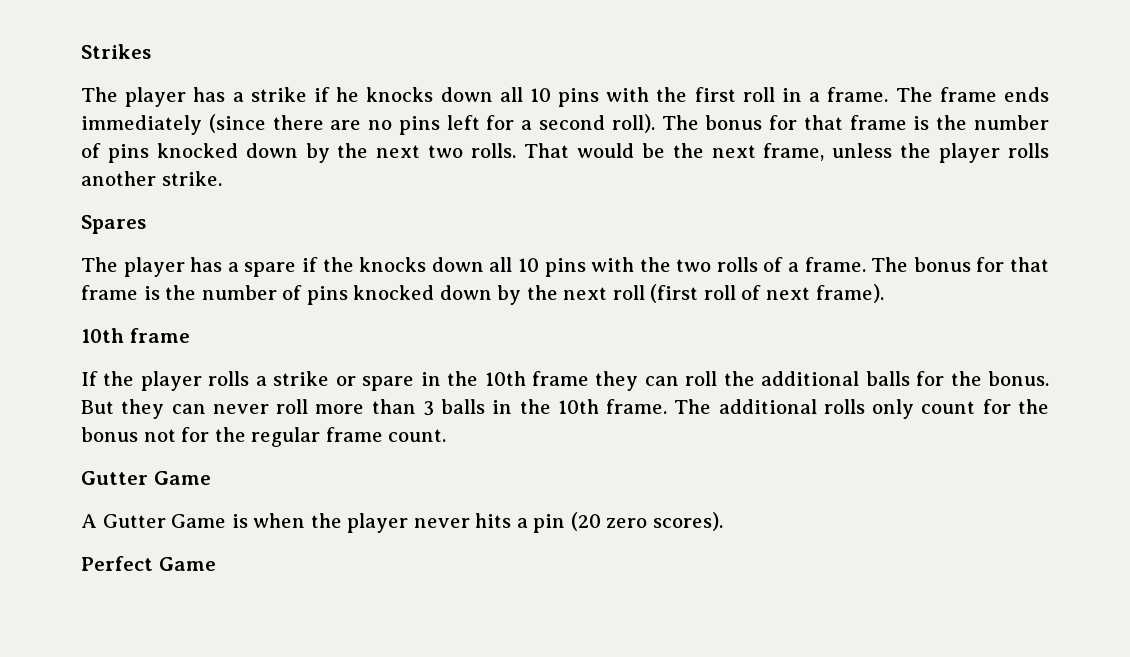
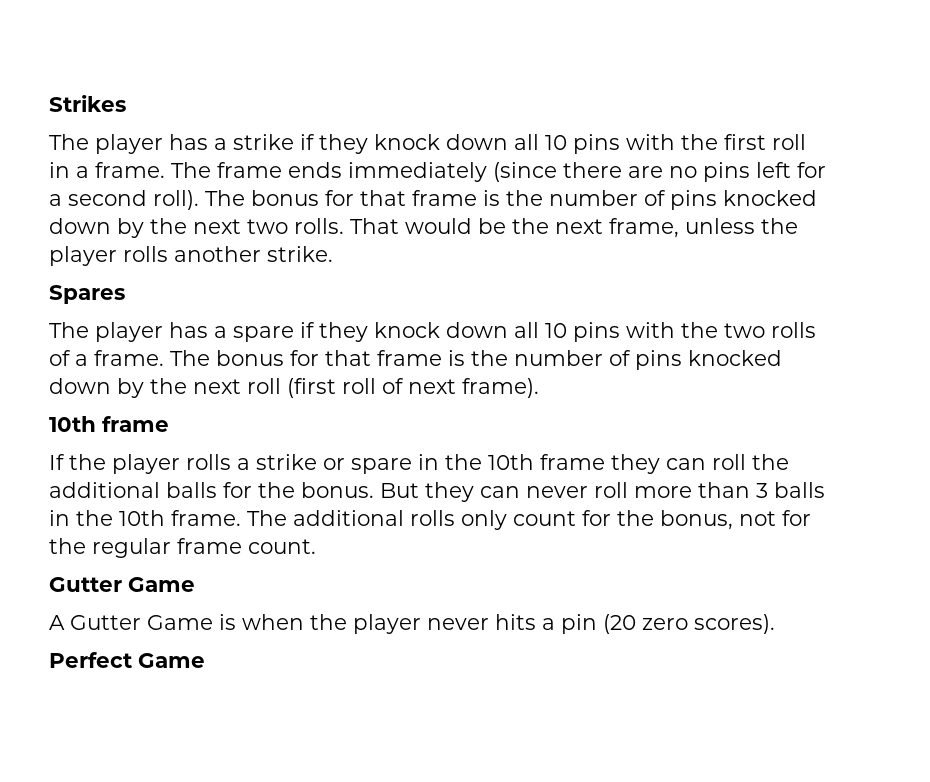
- The player has a strike if he knocks down all 10 pins with the first roll in a frame.
+ The player has a strike if they knock down all 10 pins with the first roll in a frame.
- The player has a spare if the knocks down all 10 pins with the two rolls of a frame.
+ The player has a spare if they knock down all 10 pins with the two rolls of a frame.
- The additional rolls only count for the bonus not for the regular frame count.
+ The additional rolls only count for the bonus, not for the regular frame count.

